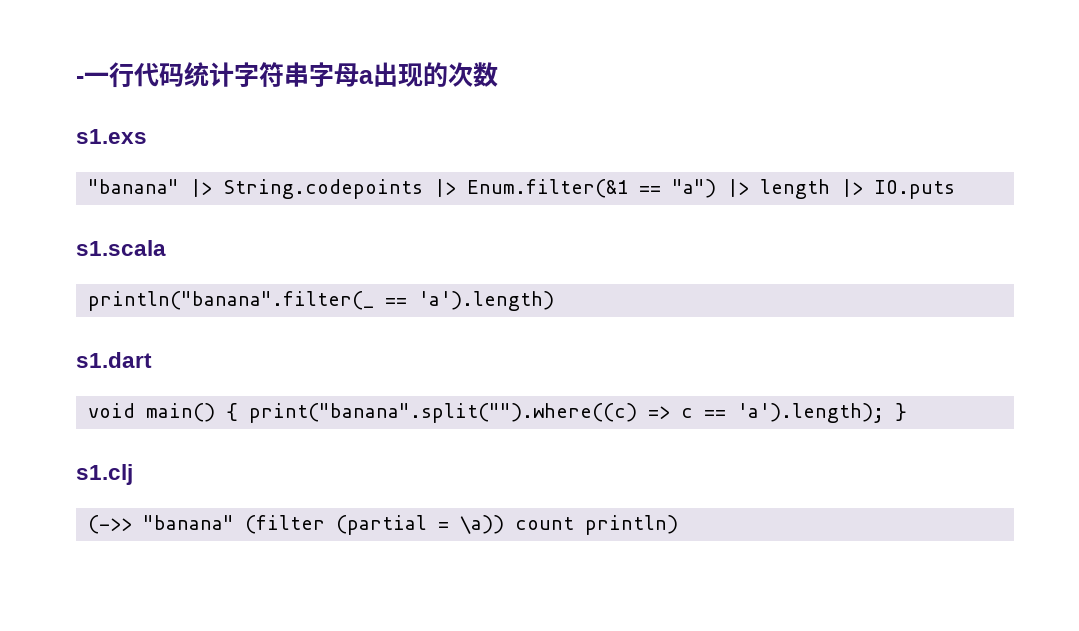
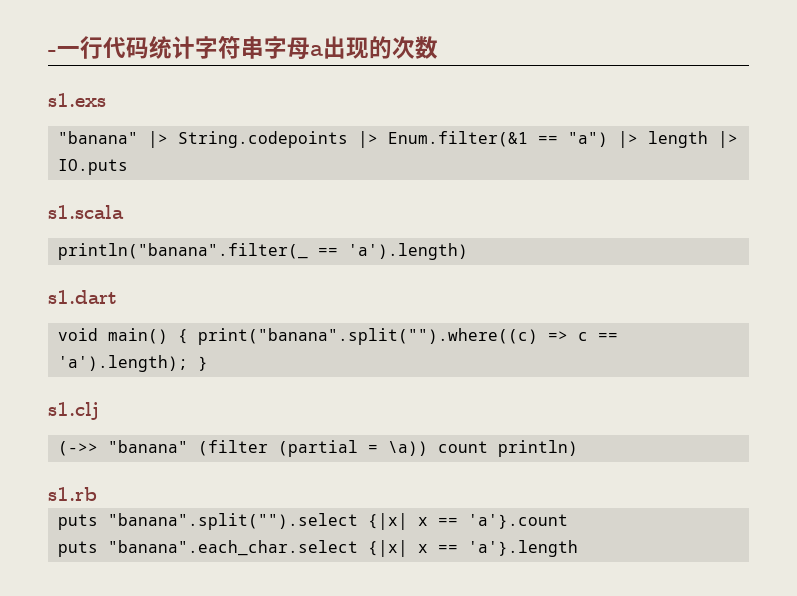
+ s1.rb
+ puts "banana".split("").select {|x| x == 'a'}.count
+ puts "banana".each_char.select {|x| x == 'a'}.length

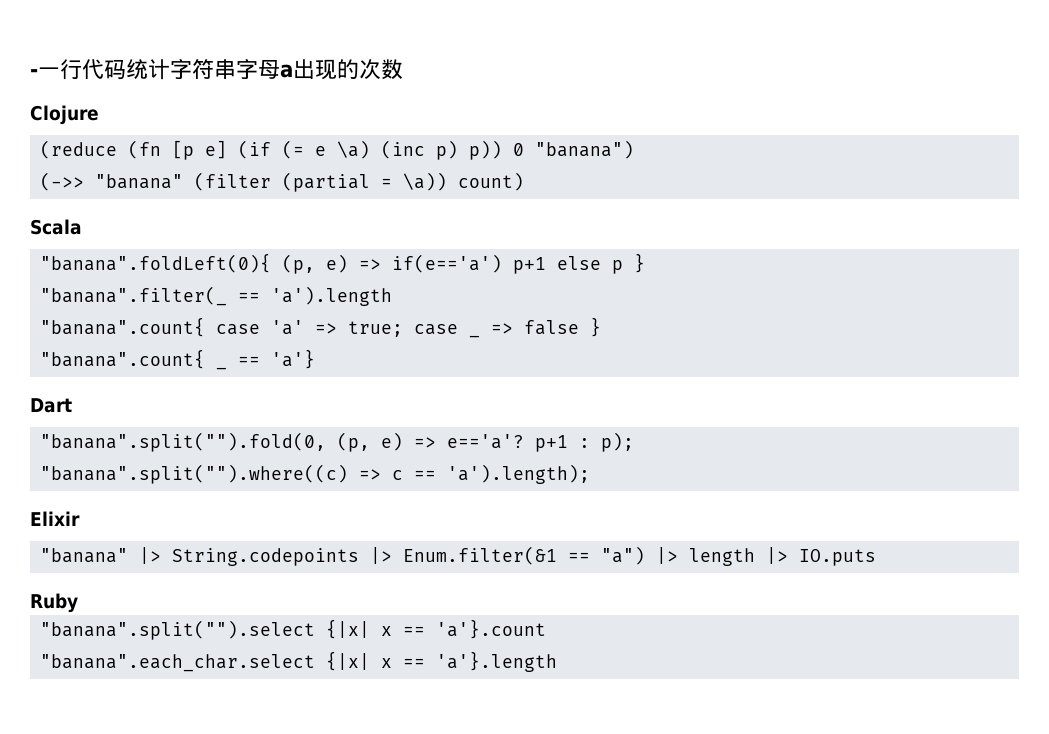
- s1.exs
+ Clojure
+ (reduce (fn [p e] (if (= e \a) (inc p) p)) 0 "banana")
+ (->> "banana" (filter (partial = \a)) count)
+ Scala
+ "banana".foldLeft(0){ (p, e) => if(e=='a') p+1 else p }
+ "banana".filter(_ == 'a').length
+ "banana".count{ case 'a' => true; case _ => false }
+ "banana".count{ _ == 'a'}
+ Dart
+ "banana".split("").fold(0, (p, e) => e=='a'? p+1 : p);
+ "banana".split("").where((c) => c == 'a').length);
+ Elixir
- s1.scala
- println("banana".filter(_ == 'a').length)
- s1.dart
- void main() { print("banana".split("").where((c) => c == 'a').length); }
- s1.clj
- (->> "banana" (filter (partial = \a)) count println)
- s1.rb
- puts "banana".split("").select {|x| x == 'a'}.count
+ Ruby
+ "banana".split("").select {|x| x == 'a'}.count
- puts "banana".each_char.select {|x| x == 'a'}.length
+ "banana".each_char.select {|x| x == 'a'}.length

